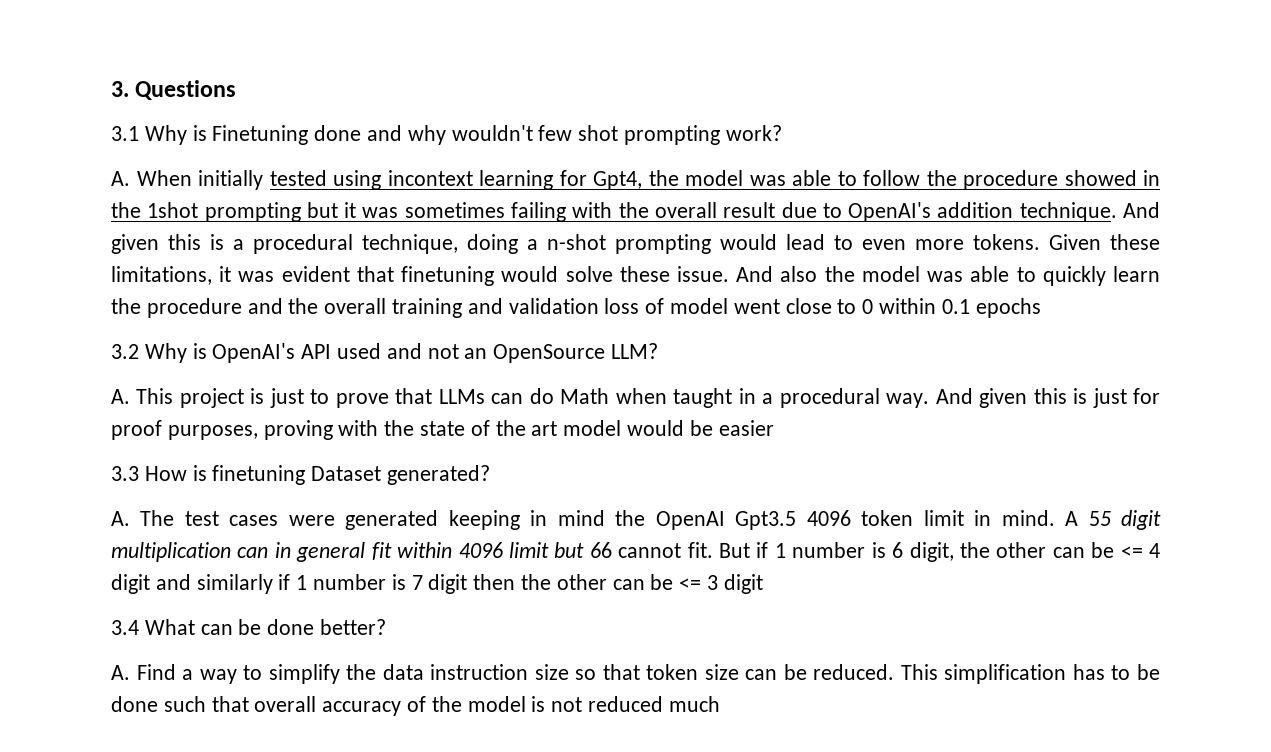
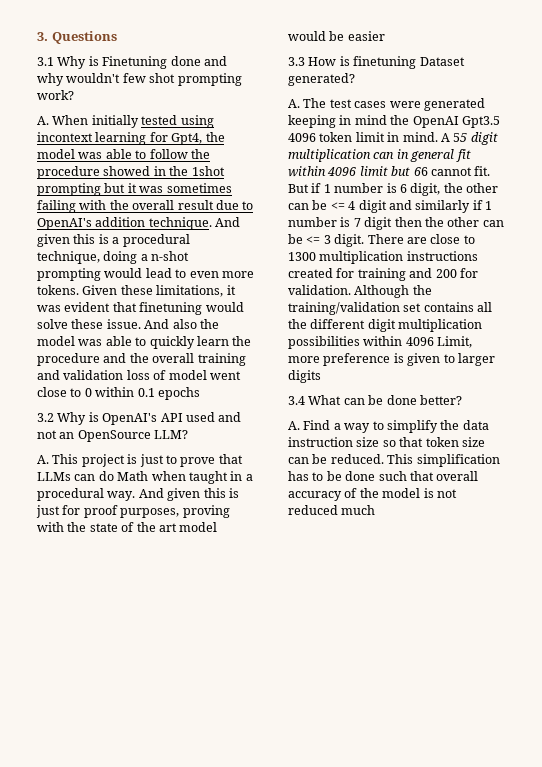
- But if 1 number is 6 digit, the other can be <= 4 digit and similarly if 1 number is 7 digit then the other can be <= 3 digit
+ But if 1 number is 6 digit, the other can be <= 4 digit and similarly if 1 number is 7 digit then the other can be <= 3 digit. There are close to 1300 multiplication instructions created for training and 200 for validation. Although the training/validation set contains all the different digit multiplication possibilities within 4096 Limit, more preference is given to larger digits

